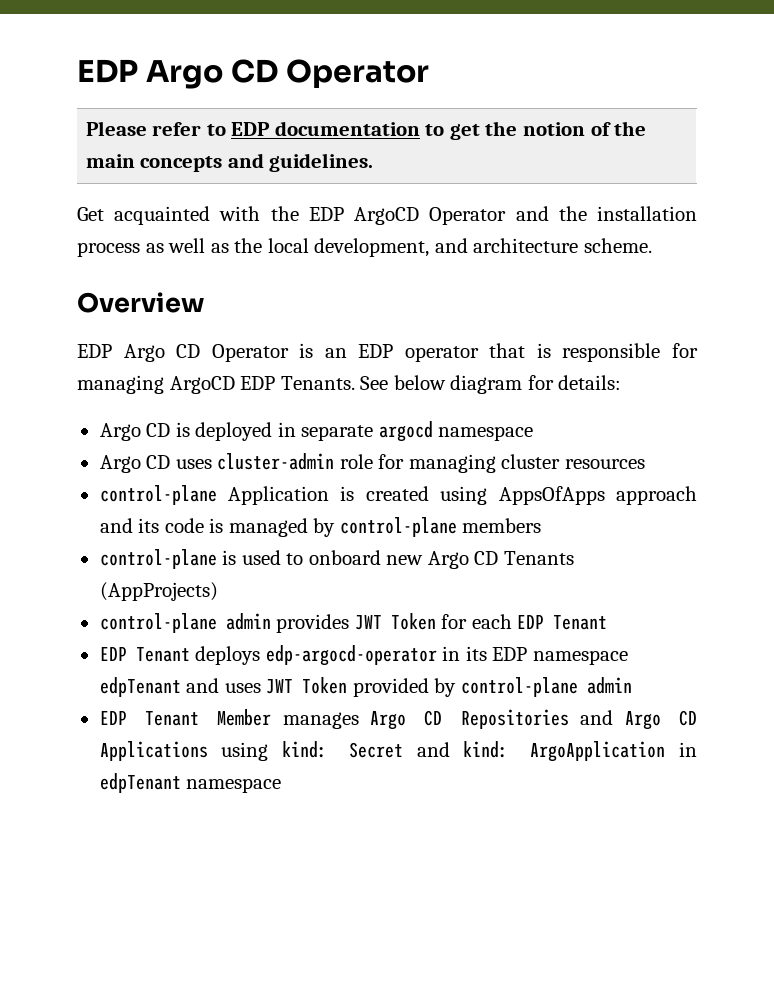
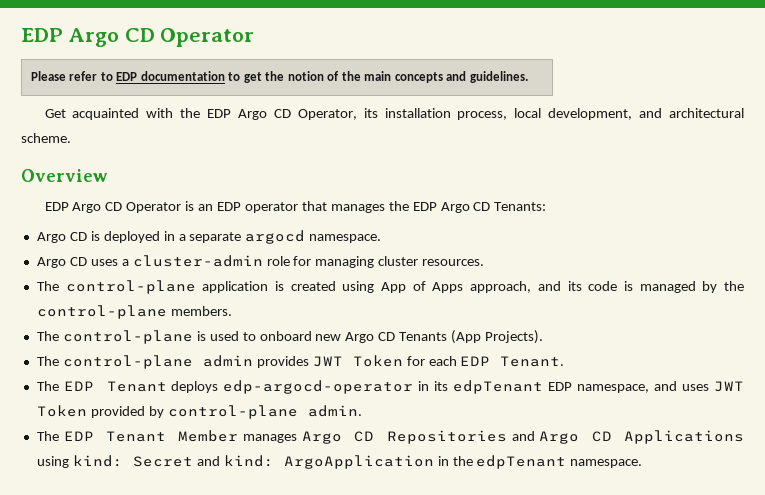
- Get acquainted with the EDP ArgoCD Operator and the installation process as well as the local development, and architecture scheme.
+ Get acquainted with the EDP Argo CD Operator, its installation process, local development, and architectural scheme.
- EDP Argo CD Operator is an EDP operator that is responsible for managing ArgoCD EDP Tenants. See below diagram for details:
+ EDP Argo CD Operator is an EDP operator that manages the EDP Argo CD Tenants:
- Argo CD is deployed in separate argocd namespace
+ Argo CD is deployed in a separate argocd namespace.
- Argo CD uses cluster-admin role for managing cluster resources
- control-plane Application is created using AppsOfApps approach and its code is managed by control-plane members
- control-plane is used to onboard new Argo CD Tenants (AppProjects)
- control-plane admin provides JWT Token for each EDP Tenant
- EDP Tenant deploys edp-argocd-operator in its EDP namespace edpTenant and uses JWT Token provided by control-plane admin
- EDP Tenant Member manages Argo CD Repositories and Argo CD Applications using kind:
+ Argo CD uses a cluster-admin role for managing cluster resources.
+ The control-plane application is created using App of Apps approach, and its code is managed by the control-plane members.
+ The control-plane is used to onboard new Argo CD Tenants (App Projects).
+ The control-plane admin provides JWT Token for each EDP Tenant.
+ The EDP Tenant deploys edp-argocd-operator in its edpTenant EDP namespace, and uses JWT Token provided by control-plane admin.
+ The EDP Tenant Member manages Argo CD Repositories and Argo CD Applications using kind:
- ArgoApplication in edpTenant namespace
+ ArgoApplication in the edpTenant namespace.

